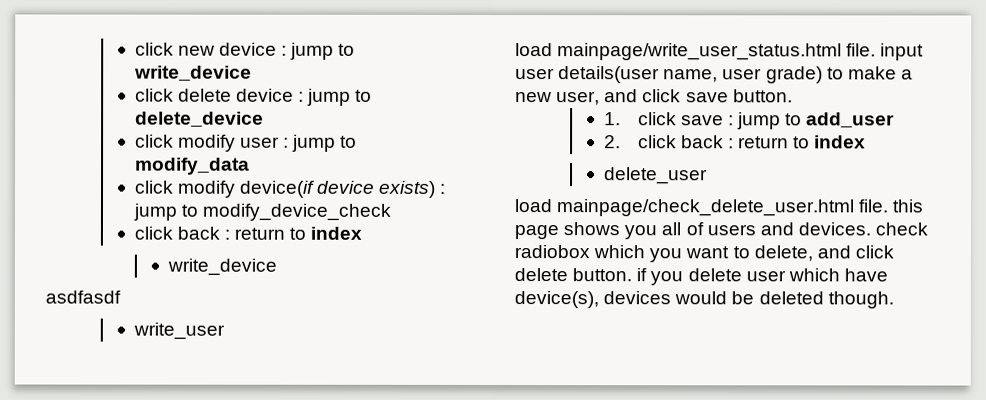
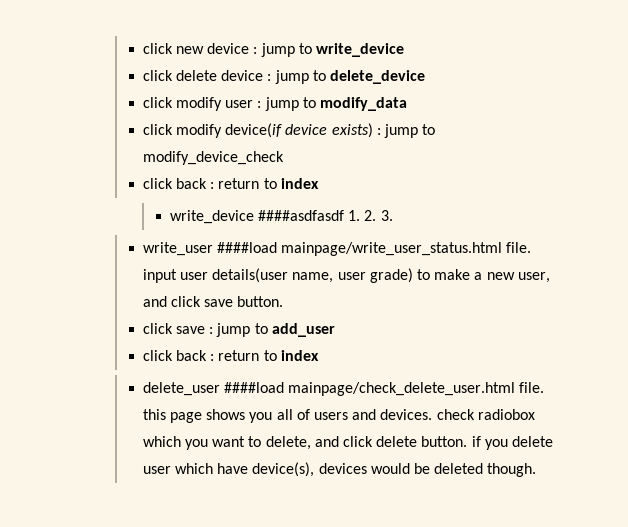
  click modify device(if device exists) : jump to modify_device_check
  click back : return to index
- write_device
- asdfasdf
+ write_device ####asdfasdf 1. 2. 3.
- write_user
- load mainpage/write_user_status.html file. input user details(user name, user grade) to make a new user, and click save button.
+ write_user ####load mainpage/write_user_status.html file. input user details(user name, user grade) to make a new user, and click save button.
- 1. click save : jump to add_user
- 2. click back : return to index
+ click save : jump to add_user
+ click back : return to index
- delete_user
- load mainpage/check_delete_user.html file. this page shows you all of users and devices. check radiobox which you want to delete, and click delete button. if you delete user which have device(s), devices would be deleted though.
+ delete_user ####load mainpage/check_delete_user.html file. this page shows you all of users and devices. check radiobox which you want to delete, and click delete button. if you delete user which have device(s), devices would be deleted though.

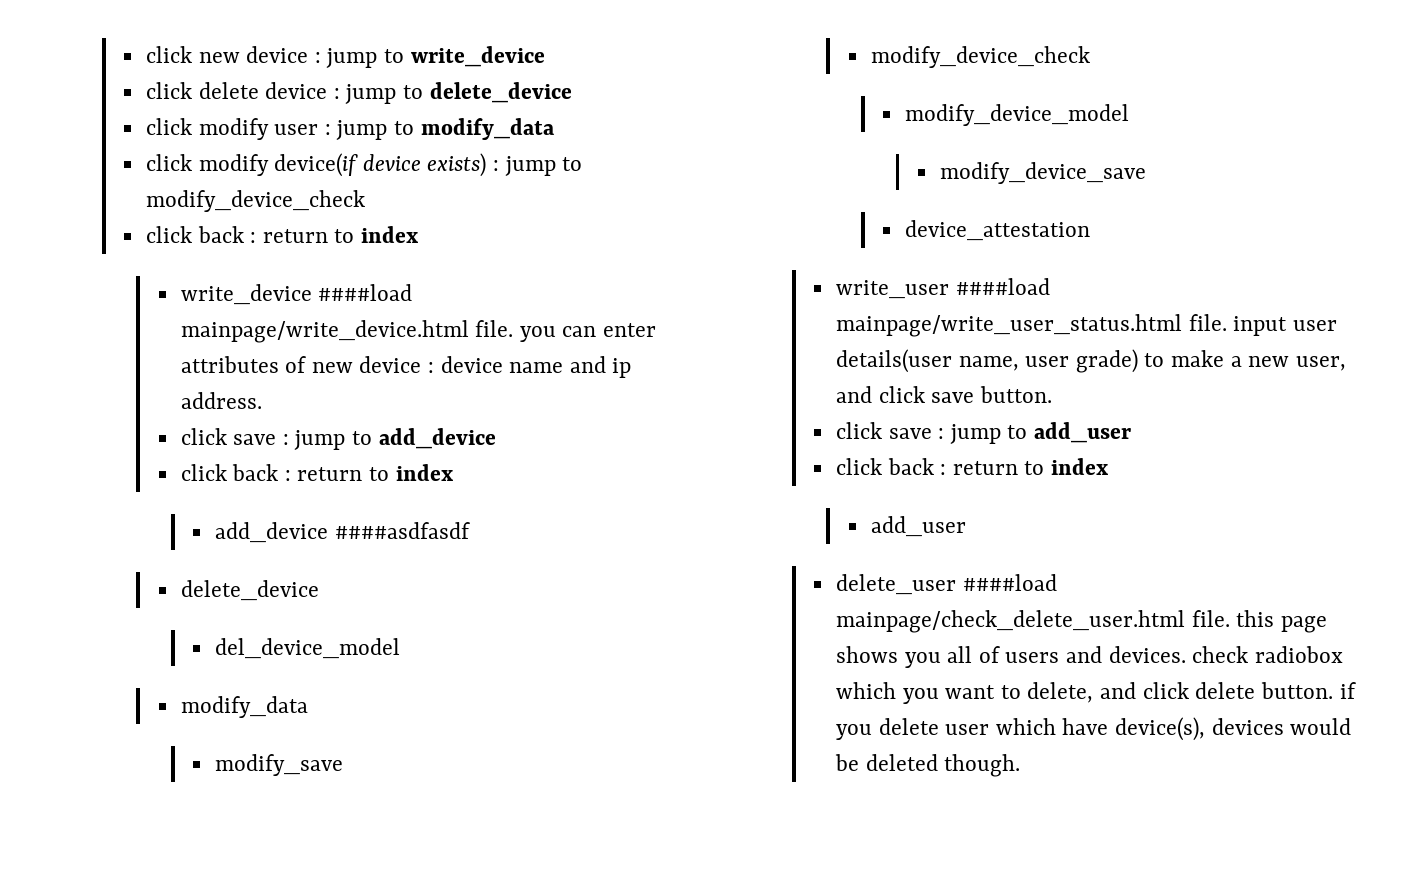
- write_device ####asdfasdf 1. 2. 3.
+ write_device ####load mainpage/write_device.html file. you can enter attributes of new device : device name and ip address.
+ click save : jump to add_device
+ click back : return to index
+ add_device ####asdfasdf
+ delete_device
+ del_device_model
+ modify_data
+ modify_save
+ modify_device_check
+ modify_device_model
+ modify_device_save
+ device_attestation
  click save : jump to add_user
  click back : return to index
+ add_user

